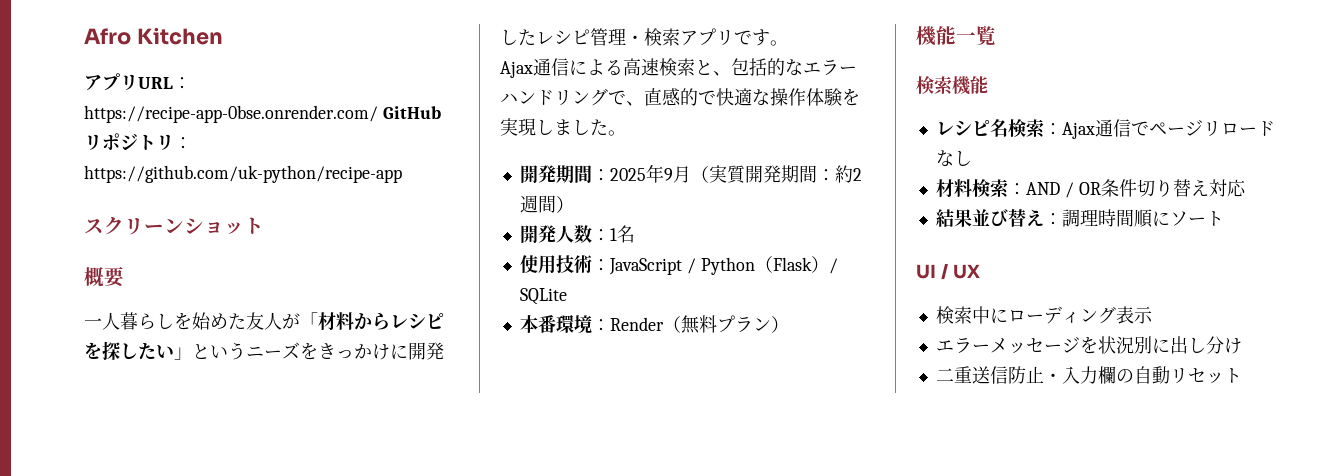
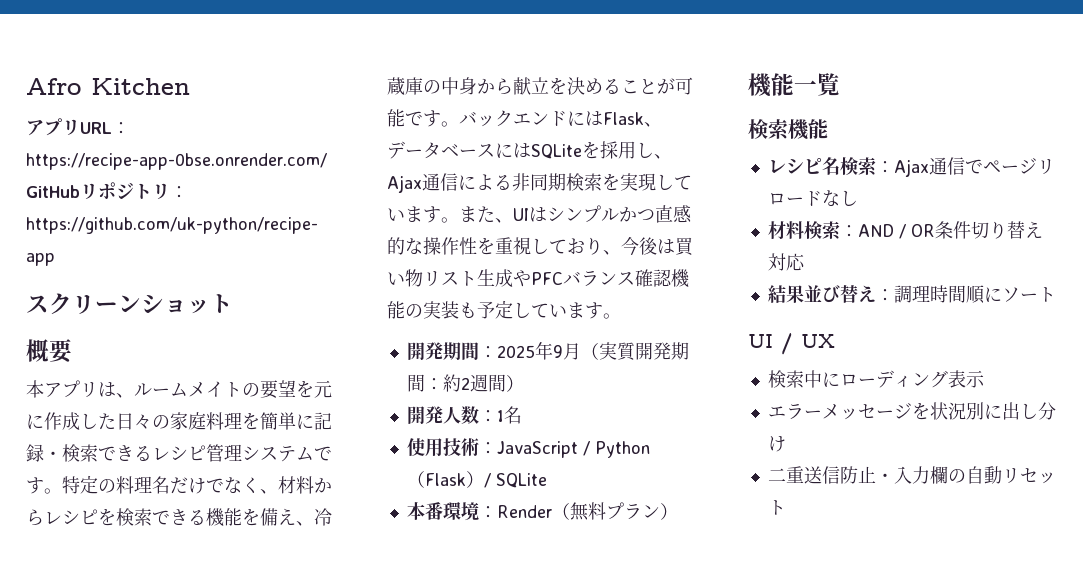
- 一人暮らしを始めた友人が「材料からレシピを探したい」というニーズをきっかけに開発したレシピ管理・検索アプリです。
- Ajax通信による高速検索と、包括的なエラーハンドリングで、直感的で快適な操作体験を実現しました。
+ 本アプリは、ルームメイトの要望を元に作成した日々の家庭料理を簡単に記録・検索できるレシピ管理システムです。特定の料理名だけでなく、材料からレシピを検索できる機能を備え、冷蔵庫の中身から献立を決めることが可能です。バックエンドにはFlask、データベースにはSQLiteを採用し、Ajax通信による非同期検索を実現しています。また、UIはシンプルかつ直感的な操作性を重視しており、今後は買い物リスト生成やPFCバランス確認機能の実装も予定しています。

